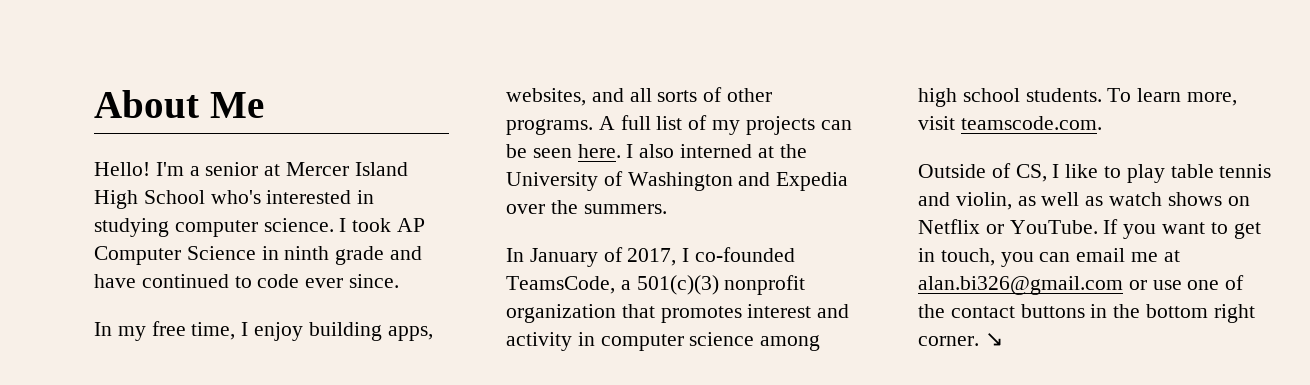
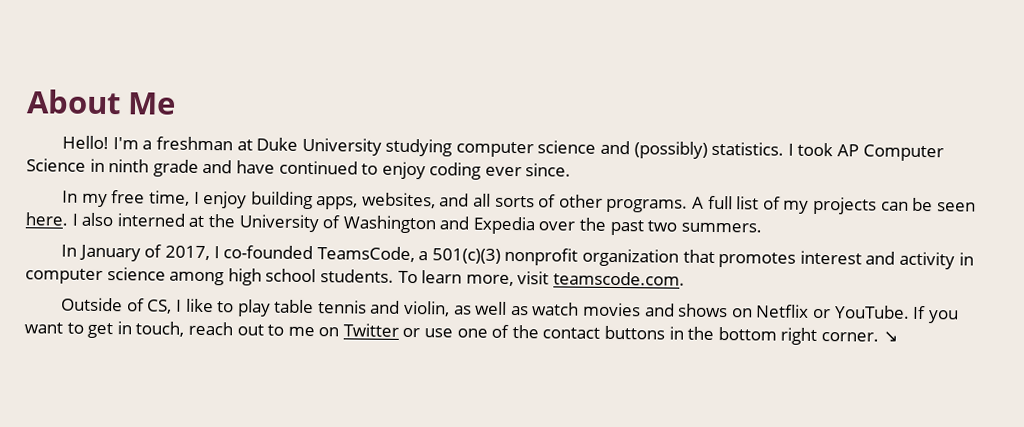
- I'm a senior at Mercer Island High School who's interested in studying computer science.
+ I'm a freshman at Duke University studying computer science and (possibly) statistics.
- I took AP Computer Science in ninth grade and have continued to code ever since.
+ I took AP Computer Science in ninth grade and have continued to enjoy coding ever since.
- I also interned at the University of Washington and Expedia over the summers.
+ I also interned at the University of Washington and Expedia over the past two summers.
- Outside of CS, I like to play table tennis and violin, as well as watch shows on Netflix or YouTube.
+ Outside of CS, I like to play table tennis and violin, as well as watch movies and shows on Netflix or YouTube.
- If you want to get in touch, you can email me at alan.bi326@gmail.com or use one of the contact buttons in the bottom right corner.
+ If you want to get in touch, reach out to me on Twitter or use one of the contact buttons in the bottom right corner.

